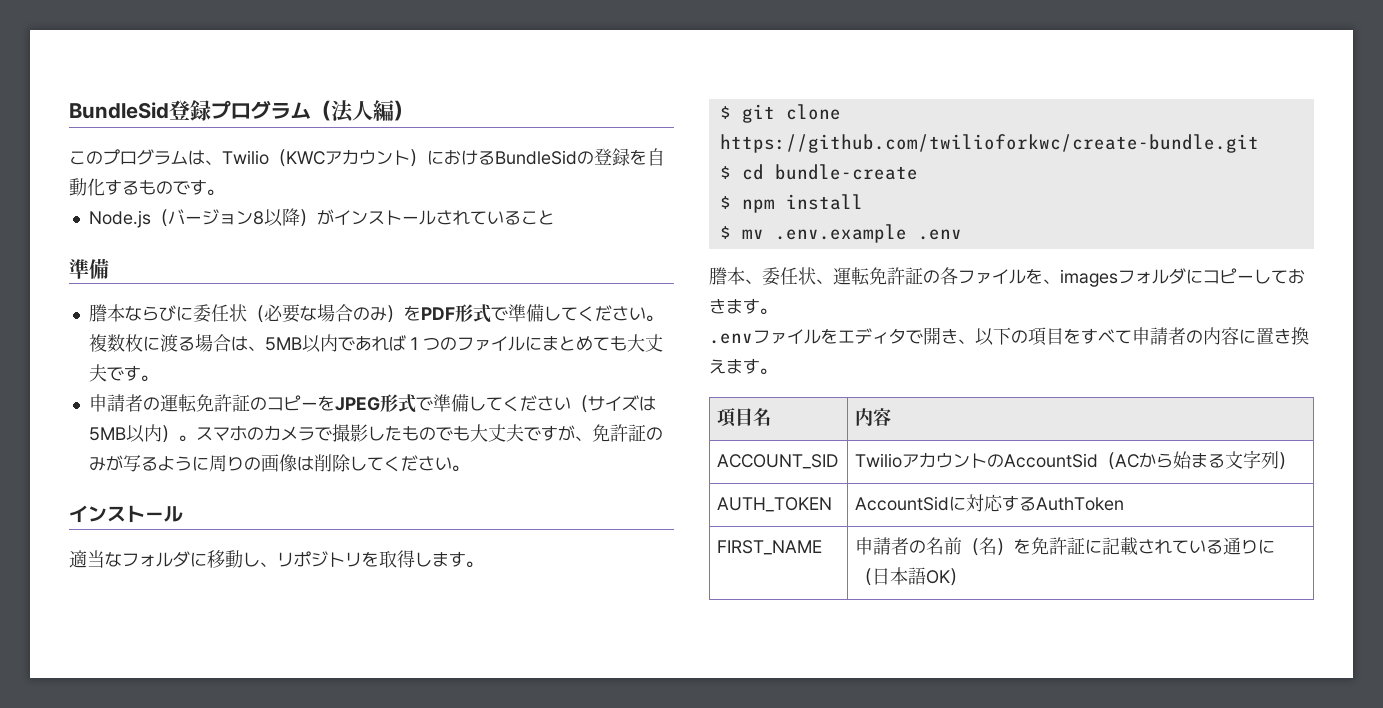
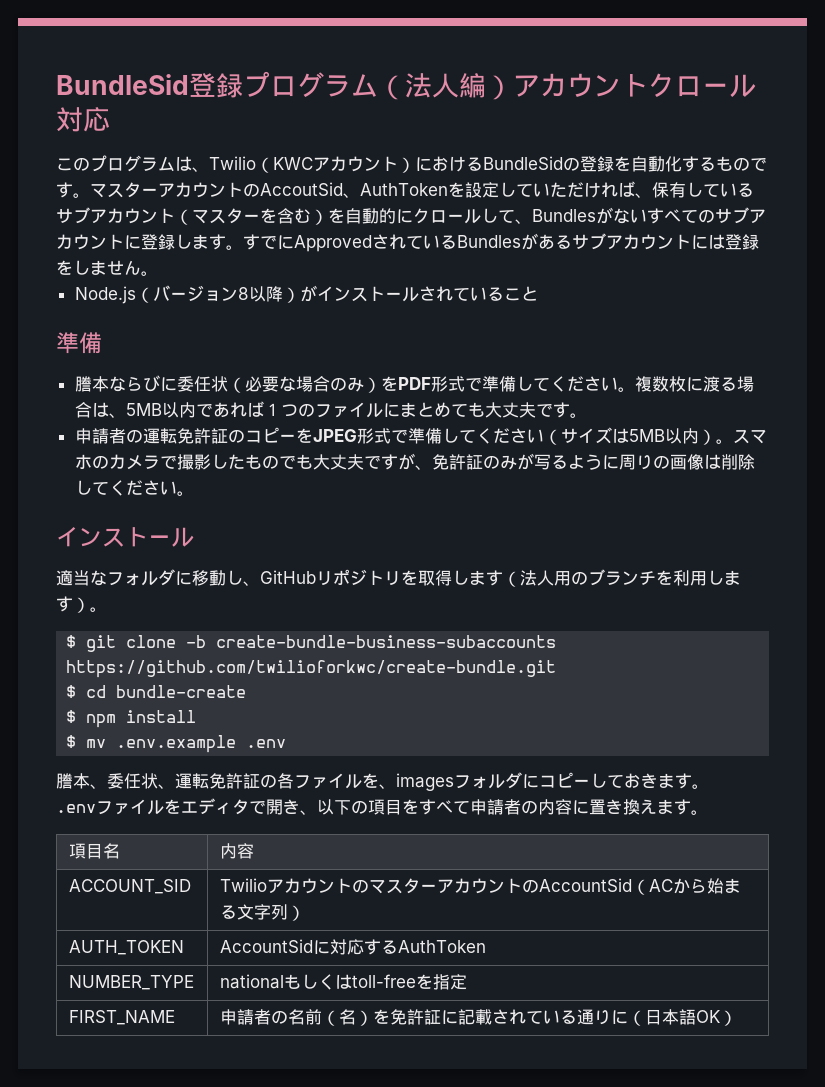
- BundleSid登録プログラム（法人編）
+ BundleSid登録プログラム（法人編）アカウントクロール対応
+ マスターアカウントのAccoutSid、AuthTokenを設定していただければ、保有しているサブアカウント（マスターを含む）を自動的にクロールして、Bundlesがないすべてのサブアカウントに登録します。すでにApprovedされているBundlesがあるサブアカウントには登録をしません。
- 適当なフォルダに移動し、リポジトリを取得します。
+ 適当なフォルダに移動し、GitHubリポジトリを取得します（法人用のブランチを利用します）。
- $ git clone https://github.com/twilioforkwc/create-bundle.git
+ $ git clone -b create-bundle-business-subaccounts https://github.com/twilioforkwc/create-bundle.git
- ACCOUNT_SID | TwilioアカウントのAccountSid（ACから始まる文字列）
+ ACCOUNT_SID | TwilioアカウントのマスターアカウントのAccountSid（ACから始まる文字列）
+ NUMBER_TYPE | nationalもしくはtoll-freeを指定

